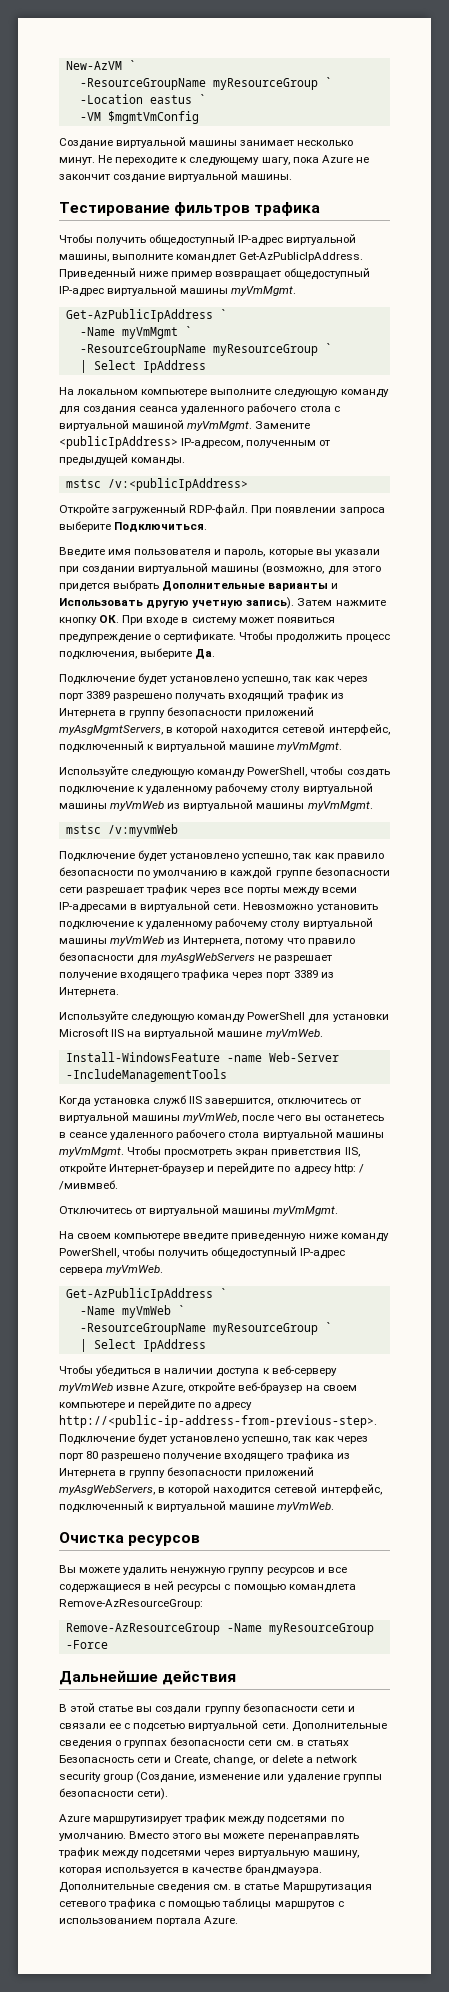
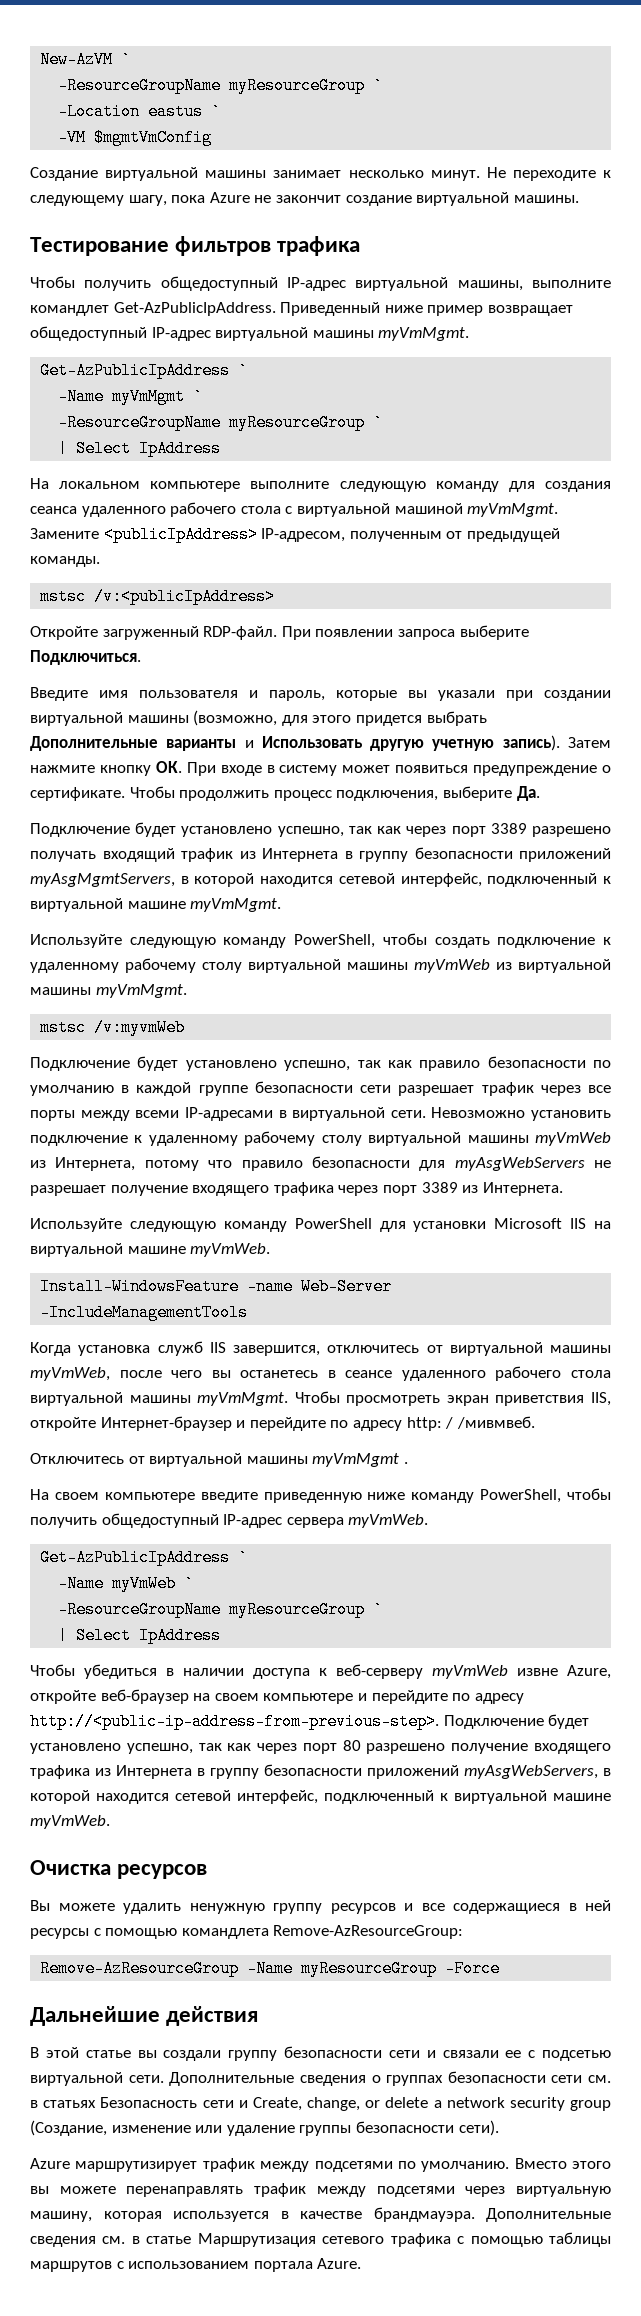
- Отключитесь от виртуальной машины myVmMgmt.
+ Отключитесь от виртуальной машины myVmMgmt .

